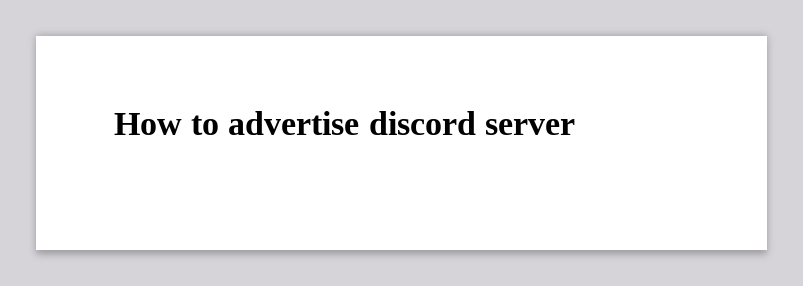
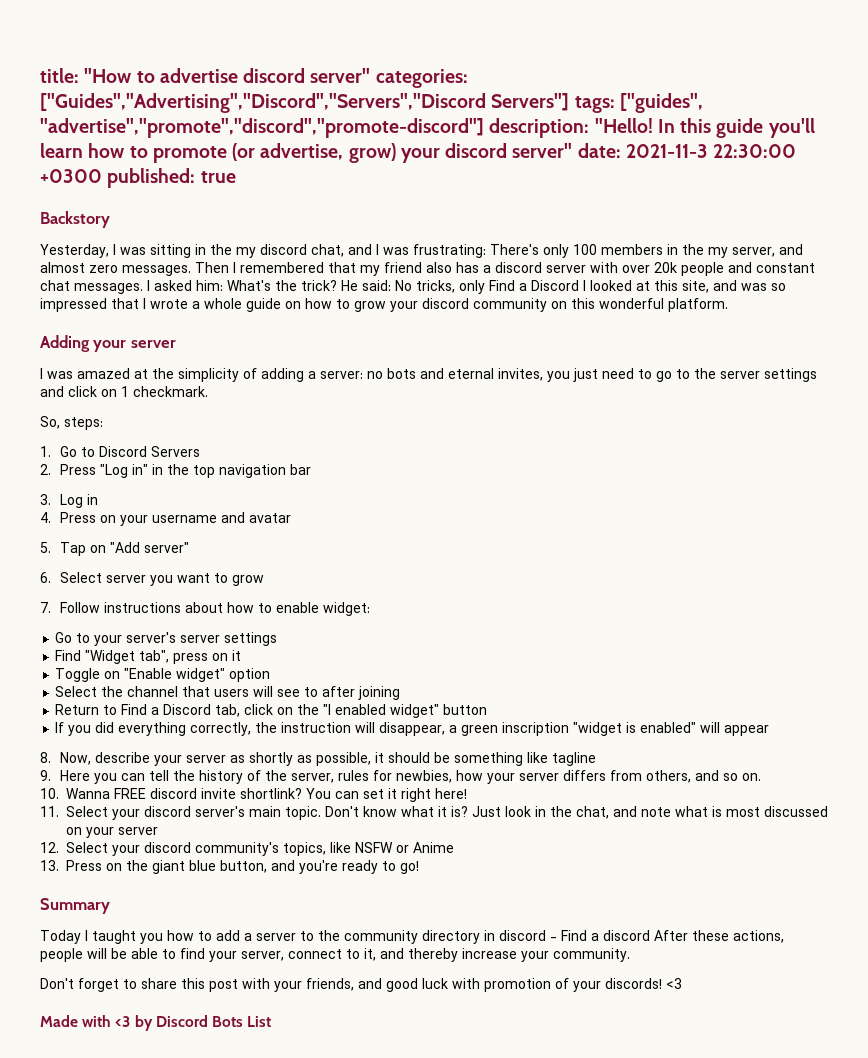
- How to advertise discord server
+ title: "How to advertise discord server" categories: ["Guides","Advertising","Discord","Servers","Discord Servers"] tags: ["guides", "advertise","promote","discord","promote-discord"] description: "Hello! In this guide you'll learn how to promote (or advertise, grow) your discord server" date: 2021-11-3 22:30:00 +0300 published: true
+ Backstory
+ Yesterday, I was sitting in the my discord chat, and I was frustrating: There's only 100 members in the my server, and almost zero messages. Then I remembered that my friend also has a discord server with over 20k people and constant chat messages. I asked him: What's the trick? He said: No tricks, only Find a Discord I looked at this site, and was so impressed that I wrote a whole guide on how to grow your discord community on this wonderful platform.
+ Adding your server
+ I was amazed at the simplicity of adding a server: no bots and eternal invites, you just need to go to the server settings and click on 1 checkmark.
+ So, steps:
+ 1. Go to Discord Servers
+ 2. Press "Log in" in the top navigation bar
+ 3. Log in
+ 4. Press on your username and avatar
+ 5. Tap on "Add server"
+ 6. Select server you want to grow
+ 7. Follow instructions about how to enable widget:
+ Go to your server's server settings
+ Find "Widget tab", press on it
+ Toggle on "Enable widget" option
+ Select the channel that users will see to after joining
+ Return to Find a Discord tab, click on the "I enabled widget" button
+ If you did everything correctly, the instruction will disappear, a green inscription "widget is enabled" will appear
+ 8. Now, describe your server as shortly as possible, it should be something like tagline
+ 9. Here you can tell the history of the server, rules for newbies, how your server differs from others, and so on.
+ 10. Wanna FREE discord invite shortlink? You can set it right here!
+ 11. Select your discord server's main topic. Don't know what it is? Just look in the chat, and note what is most discussed on your server
+ 12. Select your discord community's topics, like NSFW or Anime
+ 13. Press on the giant blue button, and you're ready to go!
+ Summary
+ Today I taught you how to add a server to the community directory in discord - Find a discord After these actions, people will be able to find your server, connect to it, and thereby increase your community.
+ Don't forget to share this post with your friends, and good luck with promotion of your discords! <3
+ Made with <3 by Discord Bots List

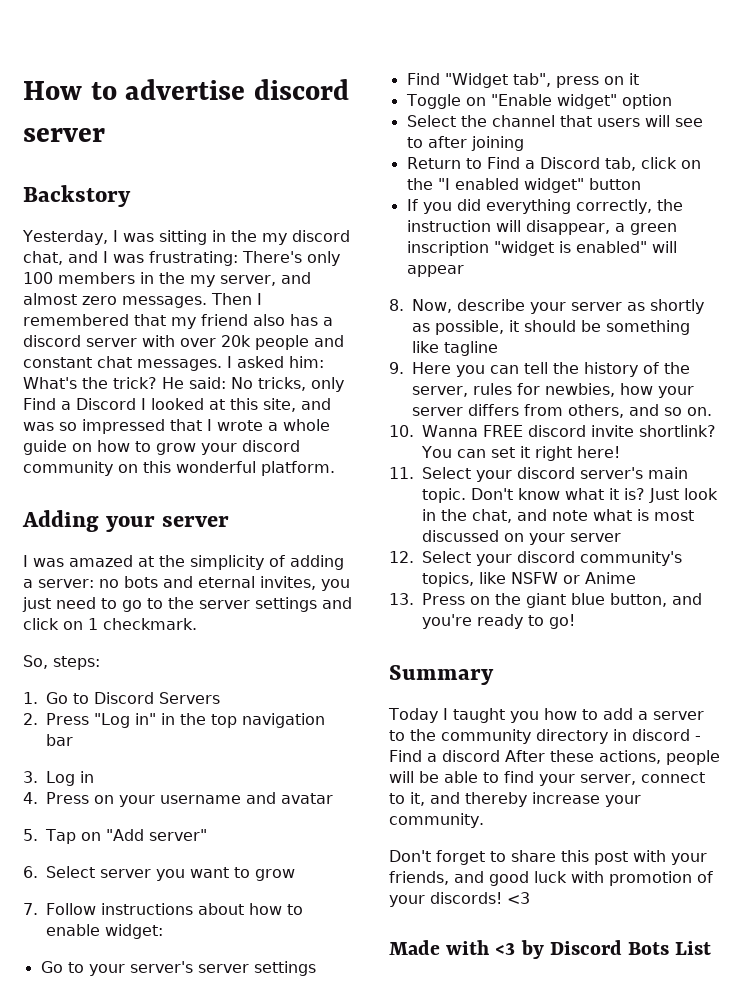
- title: "How to advertise discord server" categories: ["Guides","Advertising","Discord","Servers","Discord Servers"] tags: ["guides", "advertise","promote","discord","promote-discord"] description: "Hello! In this guide you'll learn how to promote (or advertise, grow) your discord server" date: 2021-11-3 22:30:00 +0300 published: true
+ How to advertise discord server

